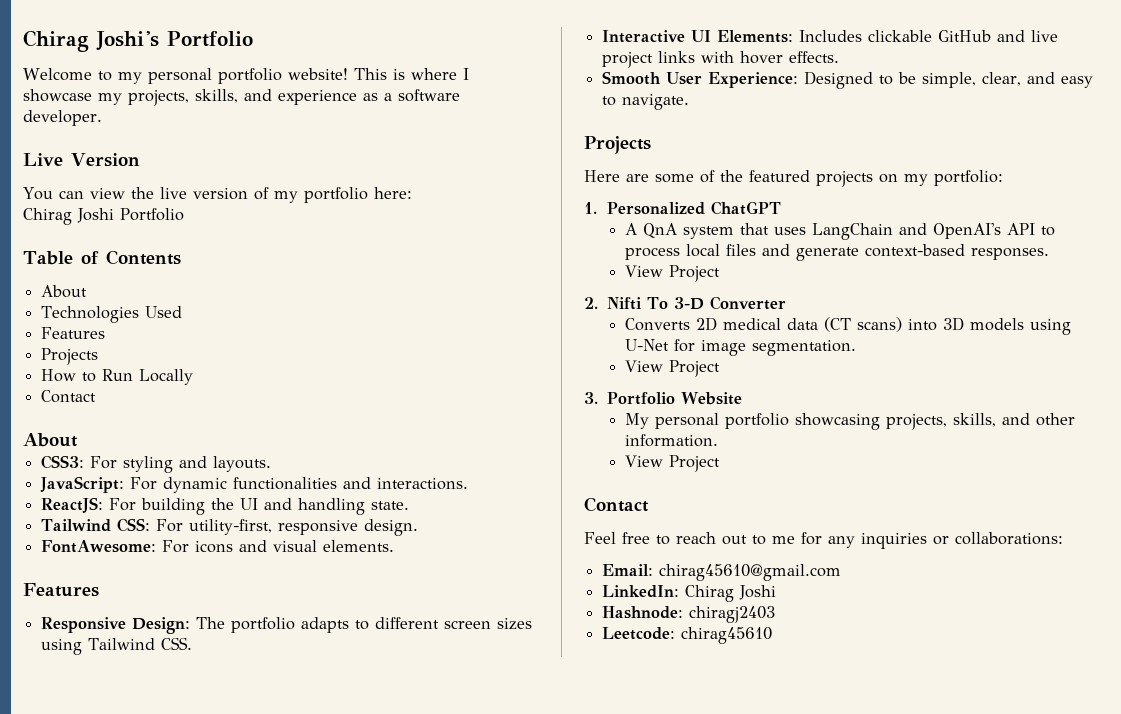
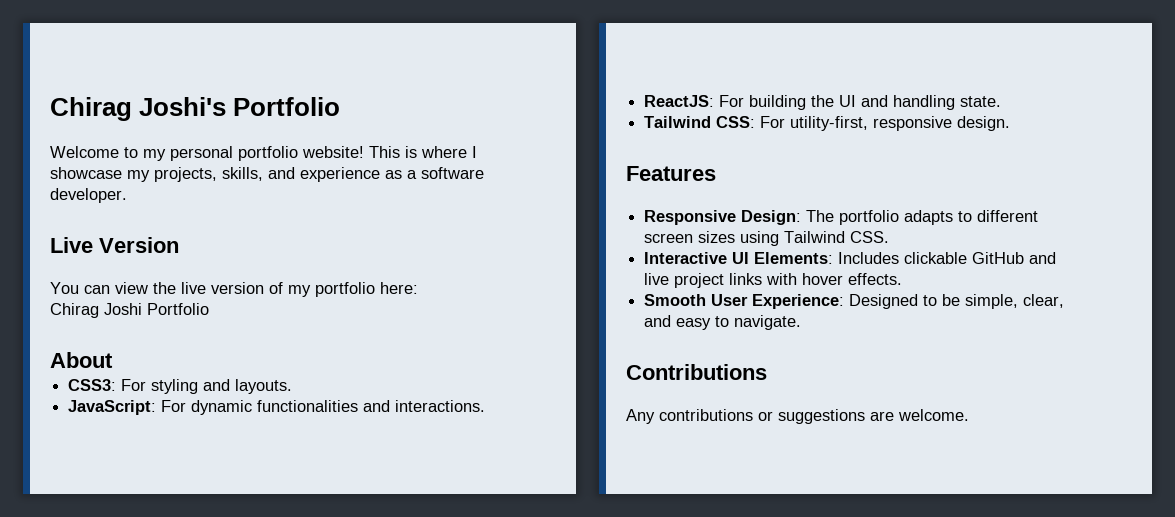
- Table of Contents
- About
- Technologies Used
- Features
- Projects
- How to Run Locally
- Contact
- FontAwesome: For icons and visual elements.
  Smooth User Experience: Designed to be simple, clear, and easy to navigate.
- Projects
- Here are some of the featured projects on my portfolio:
- 1. Personalized ChatGPT
- A QnA system that uses LangChain and OpenAI's API to process local files and generate context-based responses.
- View Project
- 2. Nifti To 3-D Converter
- Converts 2D medical data (CT scans) into 3D models using U-Net for image segmentation.
- View Project
- 3. Portfolio Website
- My personal portfolio showcasing projects, skills, and other information.
- View Project
- Contact
- Feel free to reach out to me for any inquiries or collaborations:
- Email: chirag45610@gmail.com
- LinkedIn: Chirag Joshi
- Hashnode: chiragj2403
- Leetcode: chirag45610
+ Contributions
+ Any contributions or suggestions are welcome.

